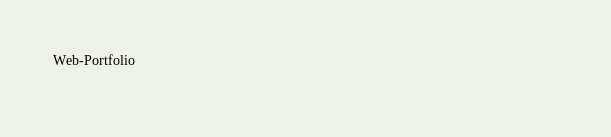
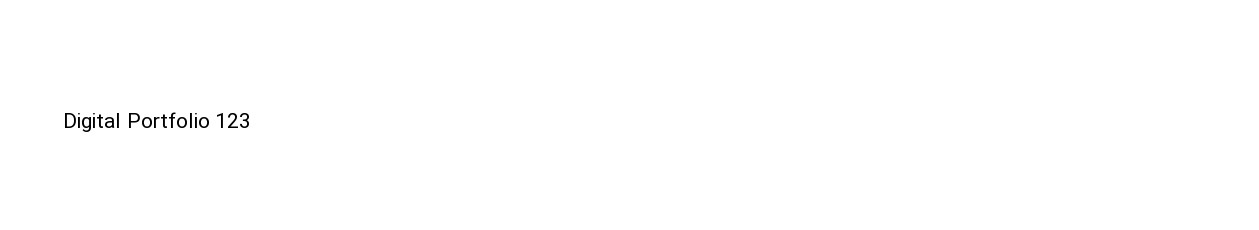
- Web-Portfolio
+ Digital Portfolio 123

